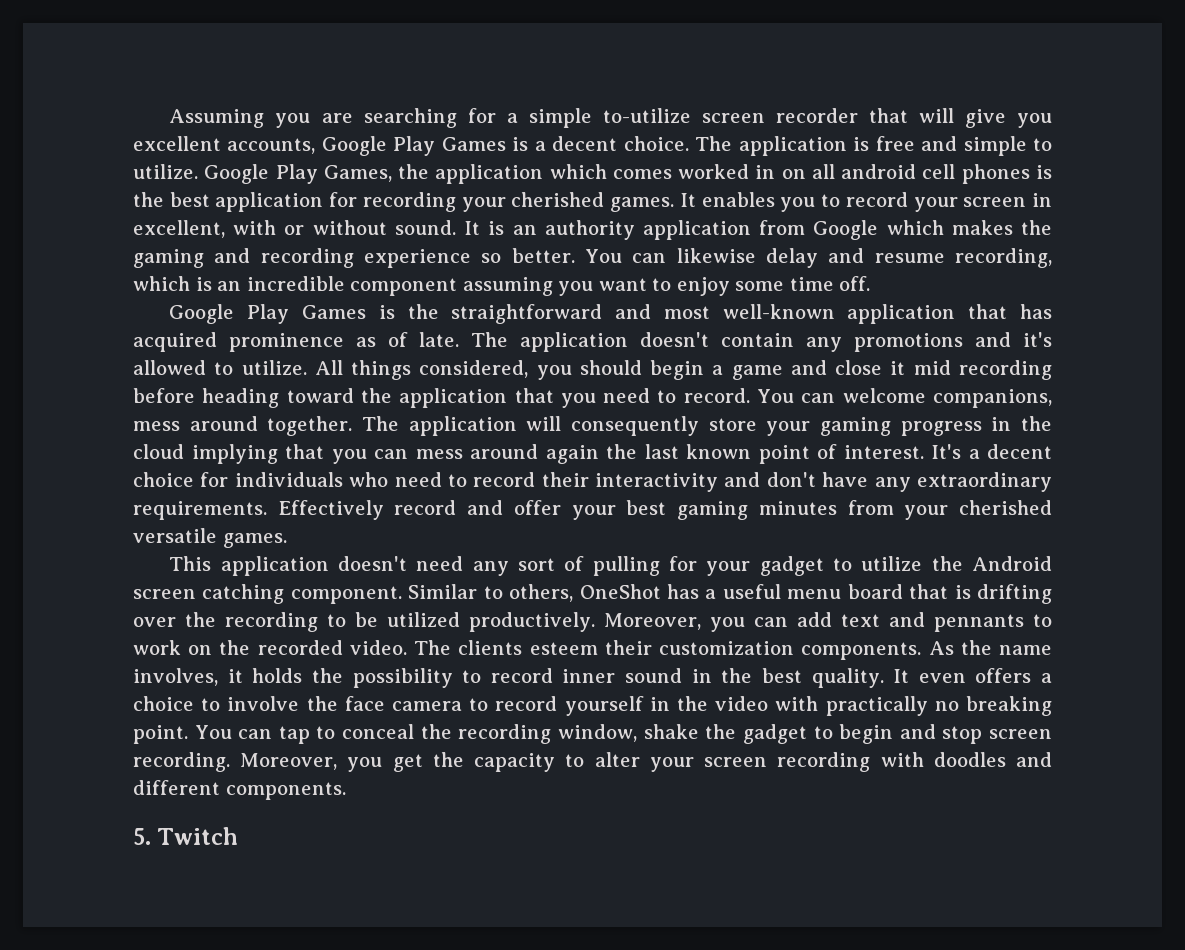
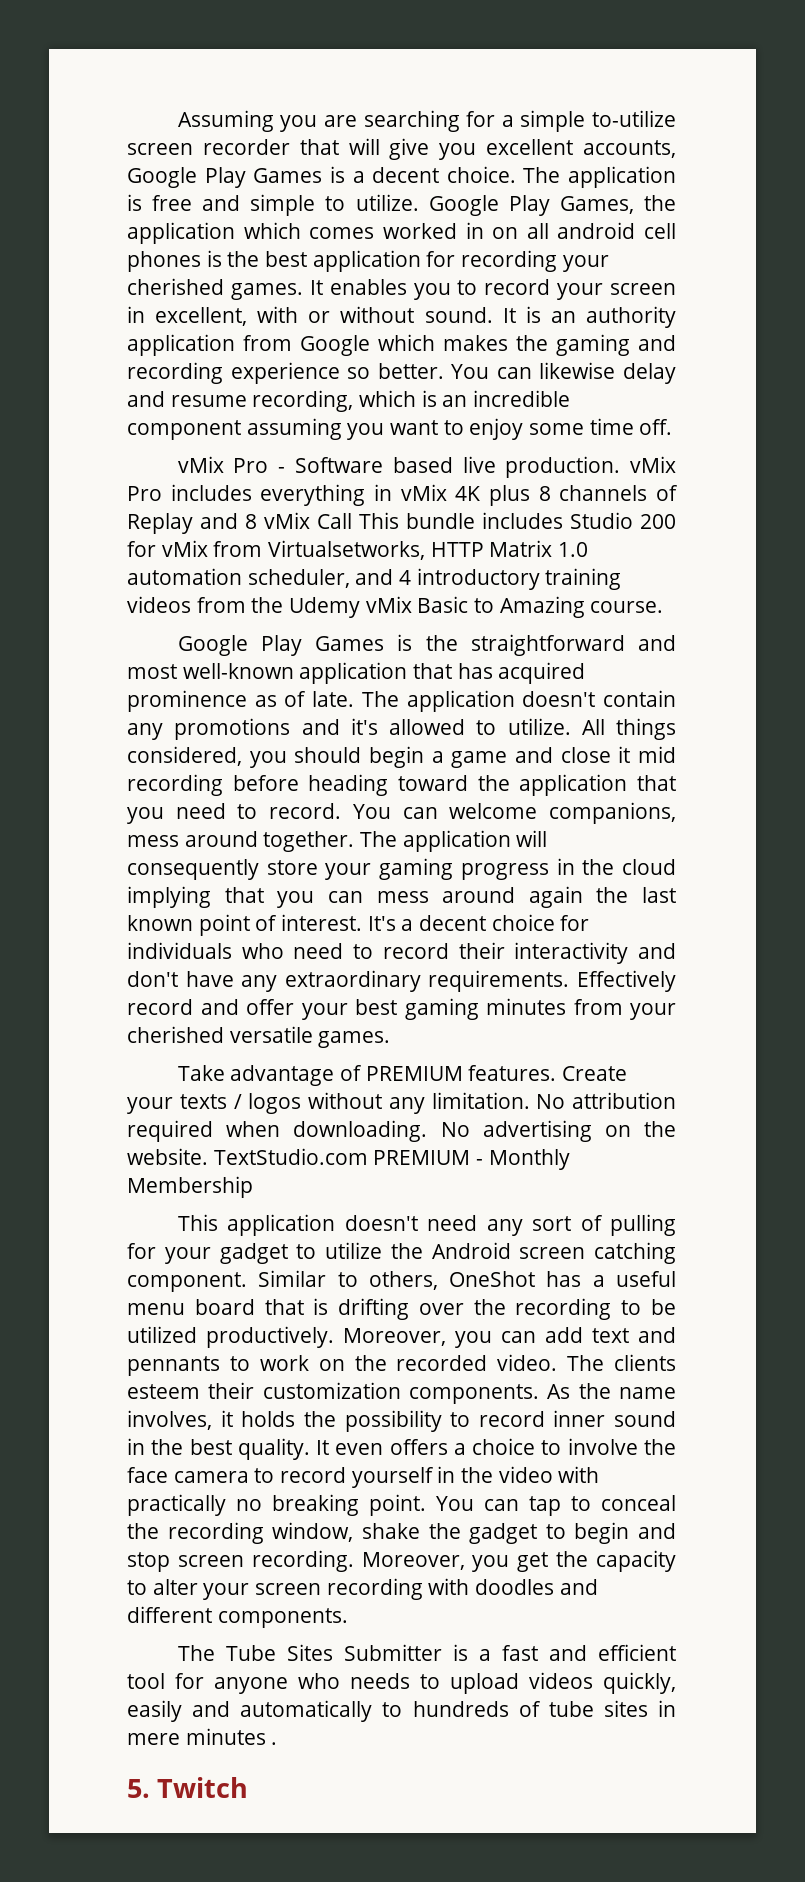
+ vMix Pro - Software based live production. vMix Pro includes everything in vMix 4K plus 8 channels of Replay and 8 vMix Call This bundle includes Studio 200 for vMix from Virtualsetworks, HTTP Matrix 1.0 automation scheduler, and 4 introductory training videos from the Udemy vMix Basic to Amazing course.
+ Take advantage of PREMIUM features. Create your texts / logos without any limitation. No attribution required when downloading. No advertising on the website. TextStudio.com PREMIUM - Monthly Membership
+ The Tube Sites Submitter is a fast and efficient tool for anyone who needs to upload videos quickly, easily and automatically to hundreds of tube sites in mere minutes .

